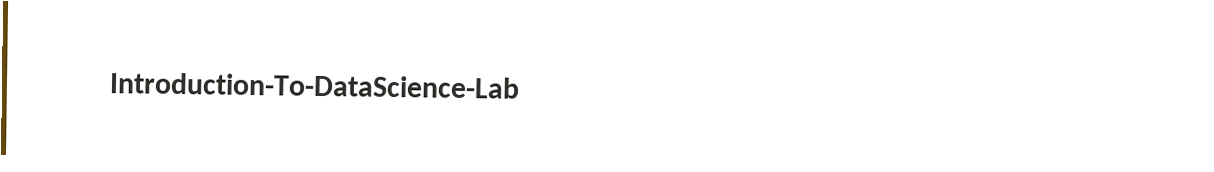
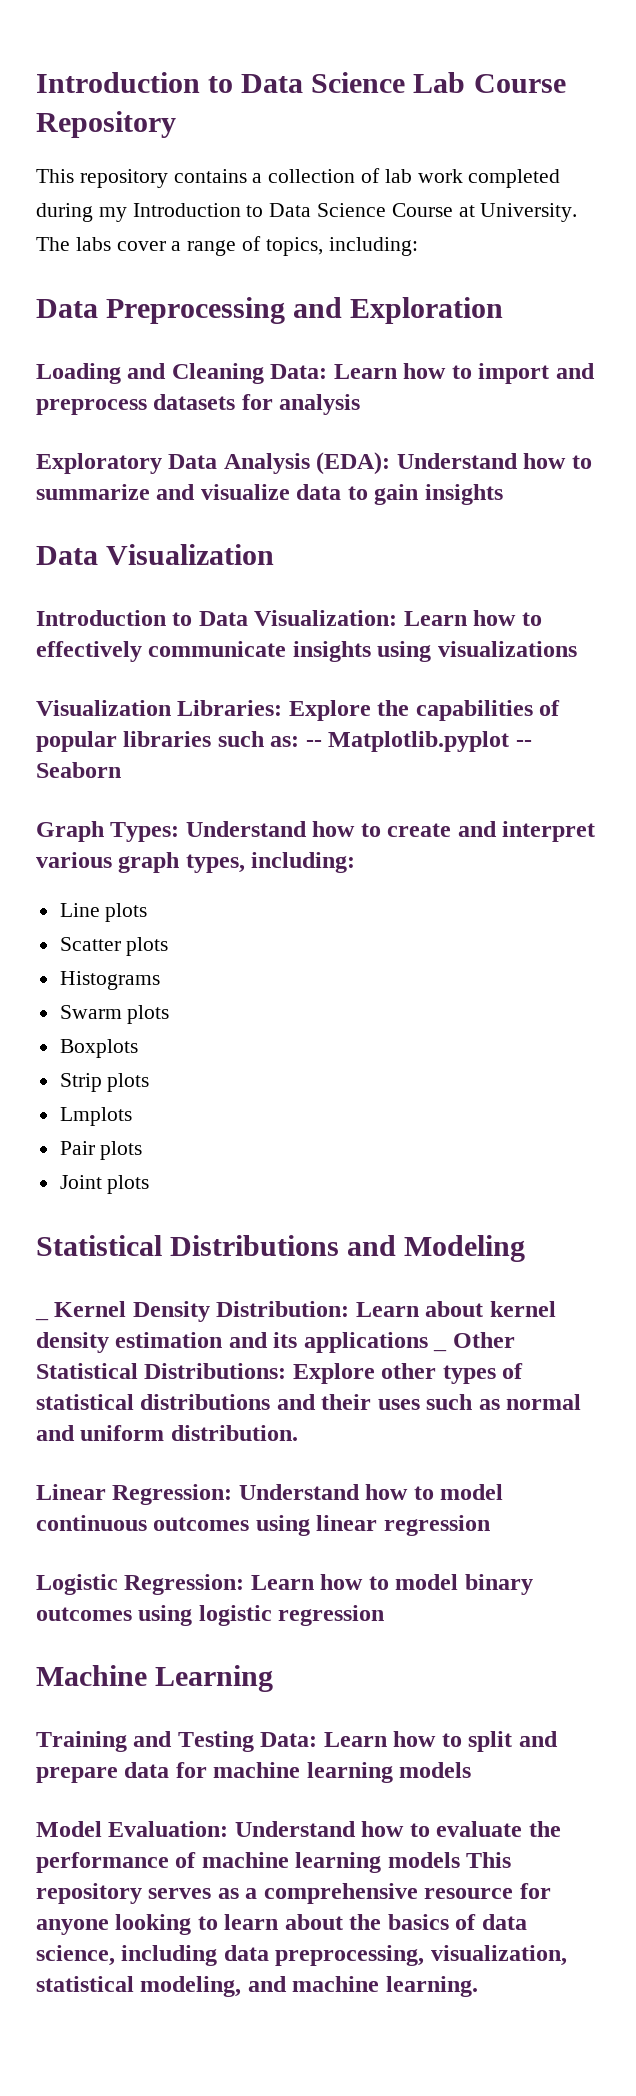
- Introduction-To-DataScience-Lab
+ Introduction to Data Science Lab Course Repository
+ This repository contains a collection of lab work completed during my Introduction to Data Science Course at University. The labs cover a range of topics, including:
+ Data Preprocessing and Exploration
+ Loading and Cleaning Data: Learn how to import and preprocess datasets for analysis
+ Exploratory Data Analysis (EDA): Understand how to summarize and visualize data to gain insights
+ Data Visualization
+ Introduction to Data Visualization: Learn how to effectively communicate insights using visualizations
+ Visualization Libraries: Explore the capabilities of popular libraries such as: -- Matplotlib.pyplot -- Seaborn
+ Graph Types: Understand how to create and interpret various graph types, including:
+ Line plots
+ Scatter plots
+ Histograms
+ Swarm plots
+ Boxplots
+ Strip plots
+ Lmplots
+ Pair plots
+ Joint plots
+ Statistical Distributions and Modeling
+ _ Kernel Density Distribution: Learn about kernel density estimation and its applications _ Other Statistical Distributions: Explore other types of statistical distributions and their uses such as normal and uniform distribution.
+ Linear Regression: Understand how to model continuous outcomes using linear regression
+ Logistic Regression: Learn how to model binary outcomes using logistic regression
+ Machine Learning
+ Training and Testing Data: Learn how to split and prepare data for machine learning models
+ Model Evaluation: Understand how to evaluate the performance of machine learning models This repository serves as a comprehensive resource for anyone looking to learn about the basics of data science, including data preprocessing, visualization, statistical modeling, and machine learning.

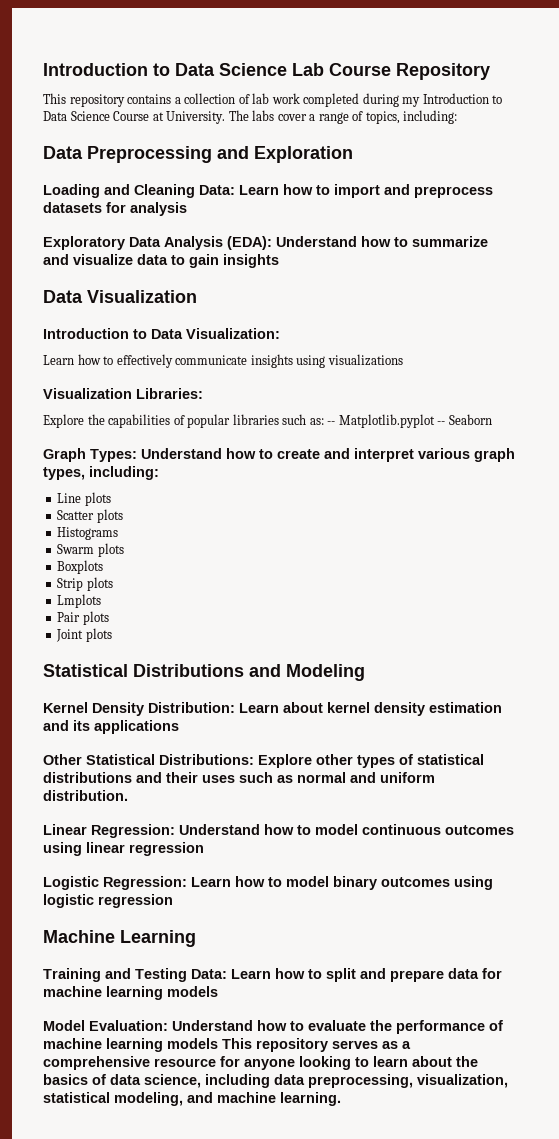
- Introduction to Data Visualization: Learn how to effectively communicate insights using visualizations
+ Introduction to Data Visualization:
+ Learn how to effectively communicate insights using visualizations
- Visualization Libraries: Explore the capabilities of popular libraries such as: -- Matplotlib.pyplot -- Seaborn
+ Visualization Libraries:
+ Explore the capabilities of popular libraries such as: -- Matplotlib.pyplot -- Seaborn
- _ Kernel Density Distribution: Learn about kernel density estimation and its applications _ Other Statistical Distributions: Explore other types of statistical distributions and their uses such as normal and uniform distribution.
+ Kernel Density Distribution: Learn about kernel density estimation and its applications
+ Other Statistical Distributions: Explore other types of statistical distributions and their uses such as normal and uniform distribution.

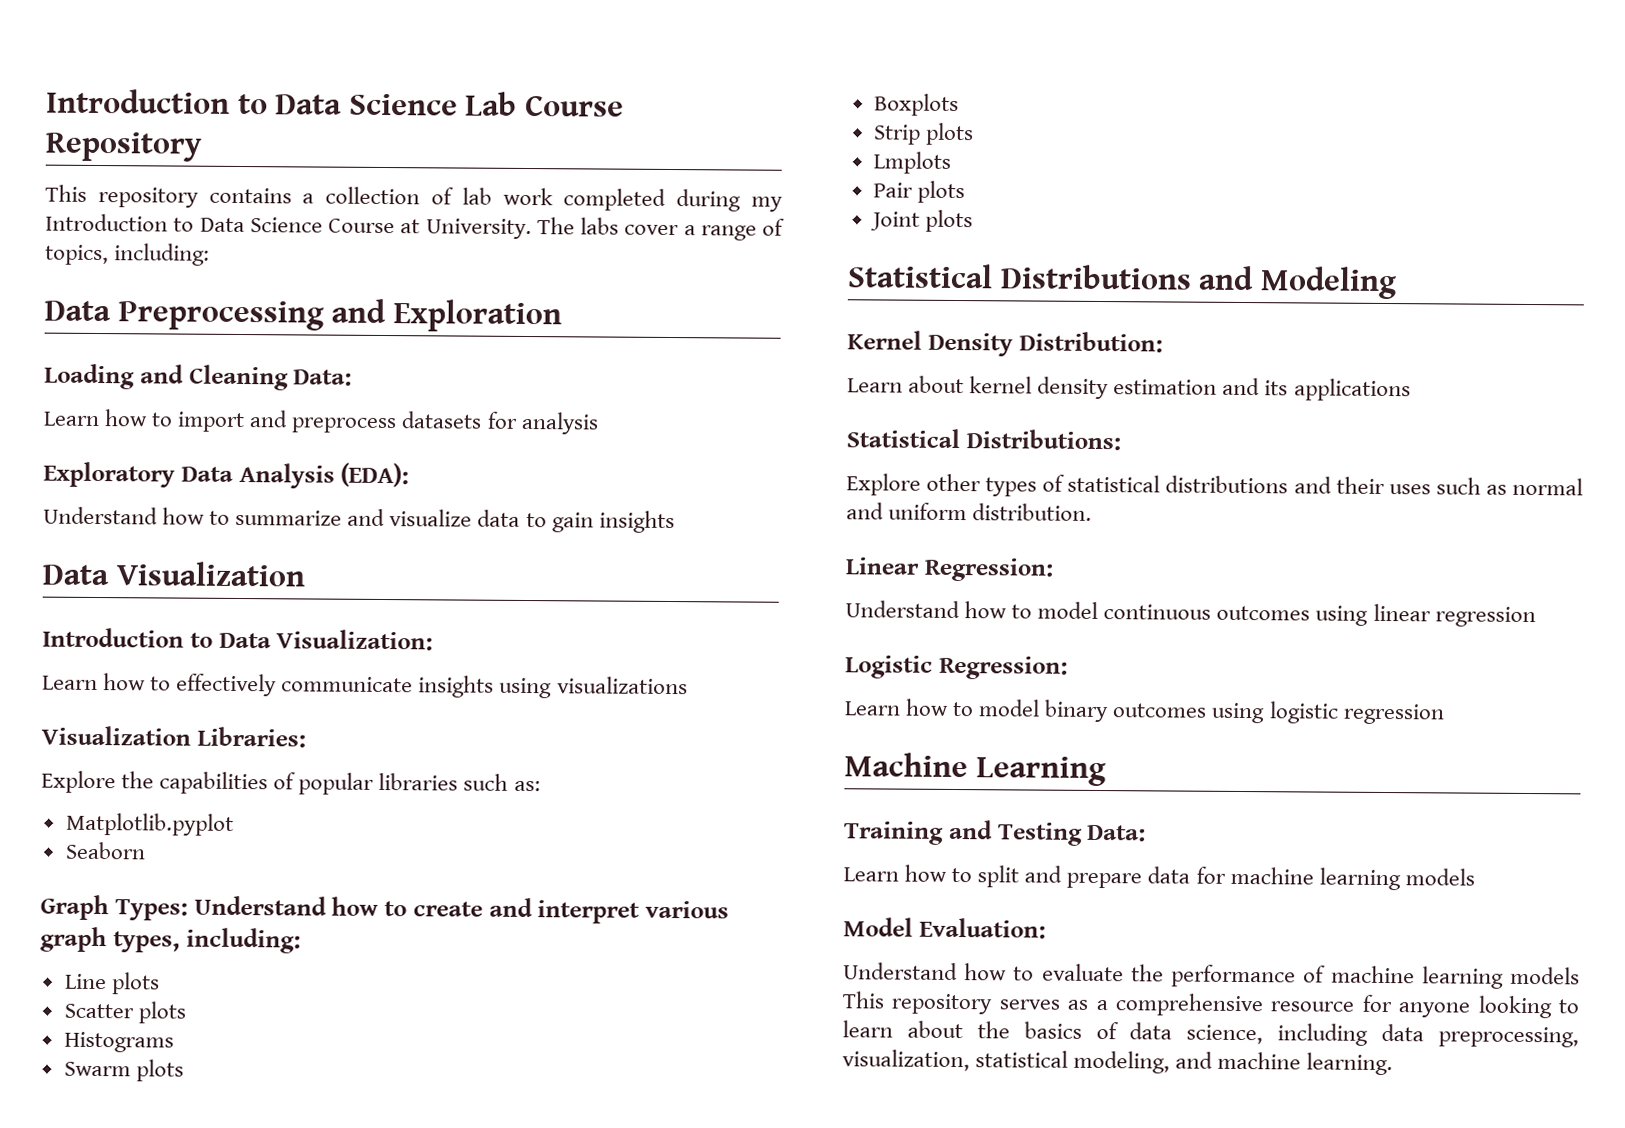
- Loading and Cleaning Data: Learn how to import and preprocess datasets for analysis
+ Loading and Cleaning Data:
+ Learn how to import and preprocess datasets for analysis
- Exploratory Data Analysis (EDA): Understand how to summarize and visualize data to gain insights
+ Exploratory Data Analysis (EDA):
+ Understand how to summarize and visualize data to gain insights
- Explore the capabilities of popular libraries such as: -- Matplotlib.pyplot -- Seaborn
+ Explore the capabilities of popular libraries such as:
+ Matplotlib.pyplot
+ Seaborn
- Kernel Density Distribution: Learn about kernel density estimation and its applications
+ Kernel Density Distribution:
+ Learn about kernel density estimation and its applications
- Other Statistical Distributions: Explore other types of statistical distributions and their uses such as normal and uniform distribution.
+ Statistical Distributions:
+ Explore other types of statistical distributions and their uses such as normal and uniform distribution.
- Linear Regression: Understand how to model continuous outcomes using linear regression
+ Linear Regression:
+ Understand how to model continuous outcomes using linear regression
- Logistic Regression: Learn how to model binary outcomes using logistic regression
+ Logistic Regression:
+ Learn how to model binary outcomes using logistic regression
- Training and Testing Data: Learn how to split and prepare data for machine learning models
+ Training and Testing Data:
+ Learn how to split and prepare data for machine learning models
- Model Evaluation: Understand how to evaluate the performance of machine learning models This repository serves as a comprehensive resource for anyone looking to learn about the basics of data science, including data preprocessing, visualization, statistical modeling, and machine learning.
+ Model Evaluation:
+ Understand how to evaluate the performance of machine learning models This repository serves as a comprehensive resource for anyone looking to learn about the basics of data science, including data preprocessing, visualization, statistical modeling, and machine learning.

